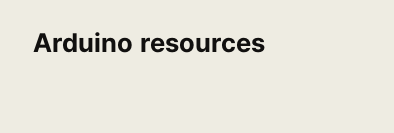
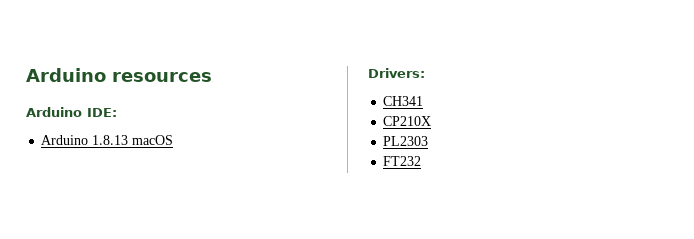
+ Arduino IDE:
+ Arduino 1.8.13 macOS
+ Drivers:
+ CH341
+ CP210X
+ PL2303
+ FT232

